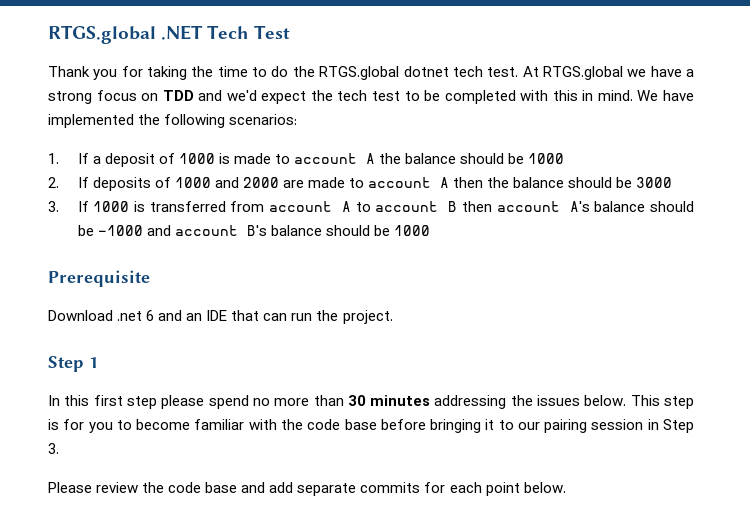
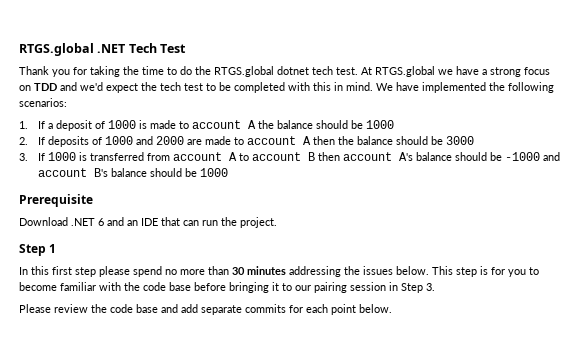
- Download .net 6 and an IDE that can run the project.
+ Download .NET 6 and an IDE that can run the project.

